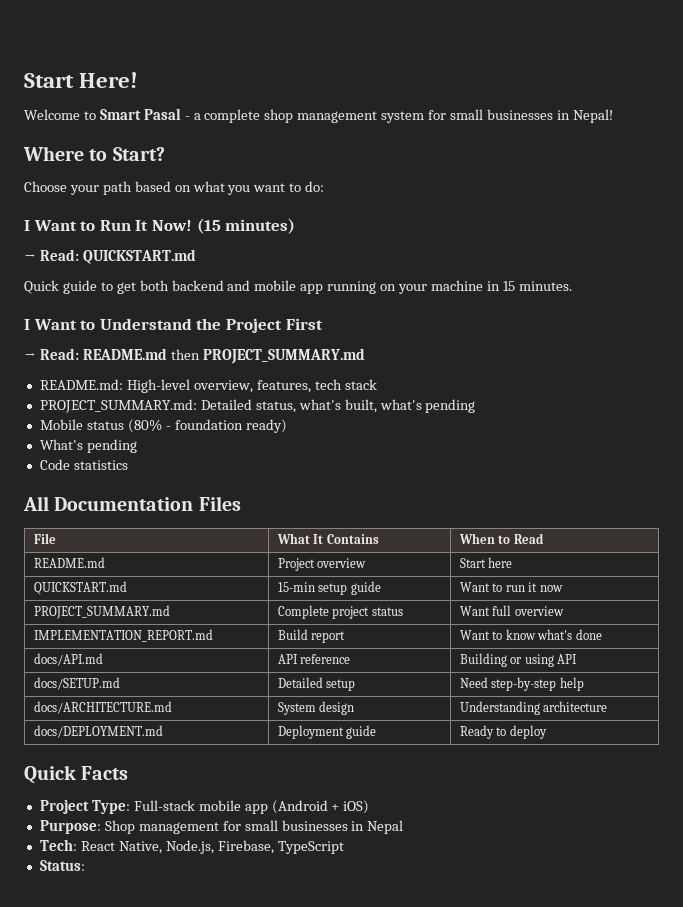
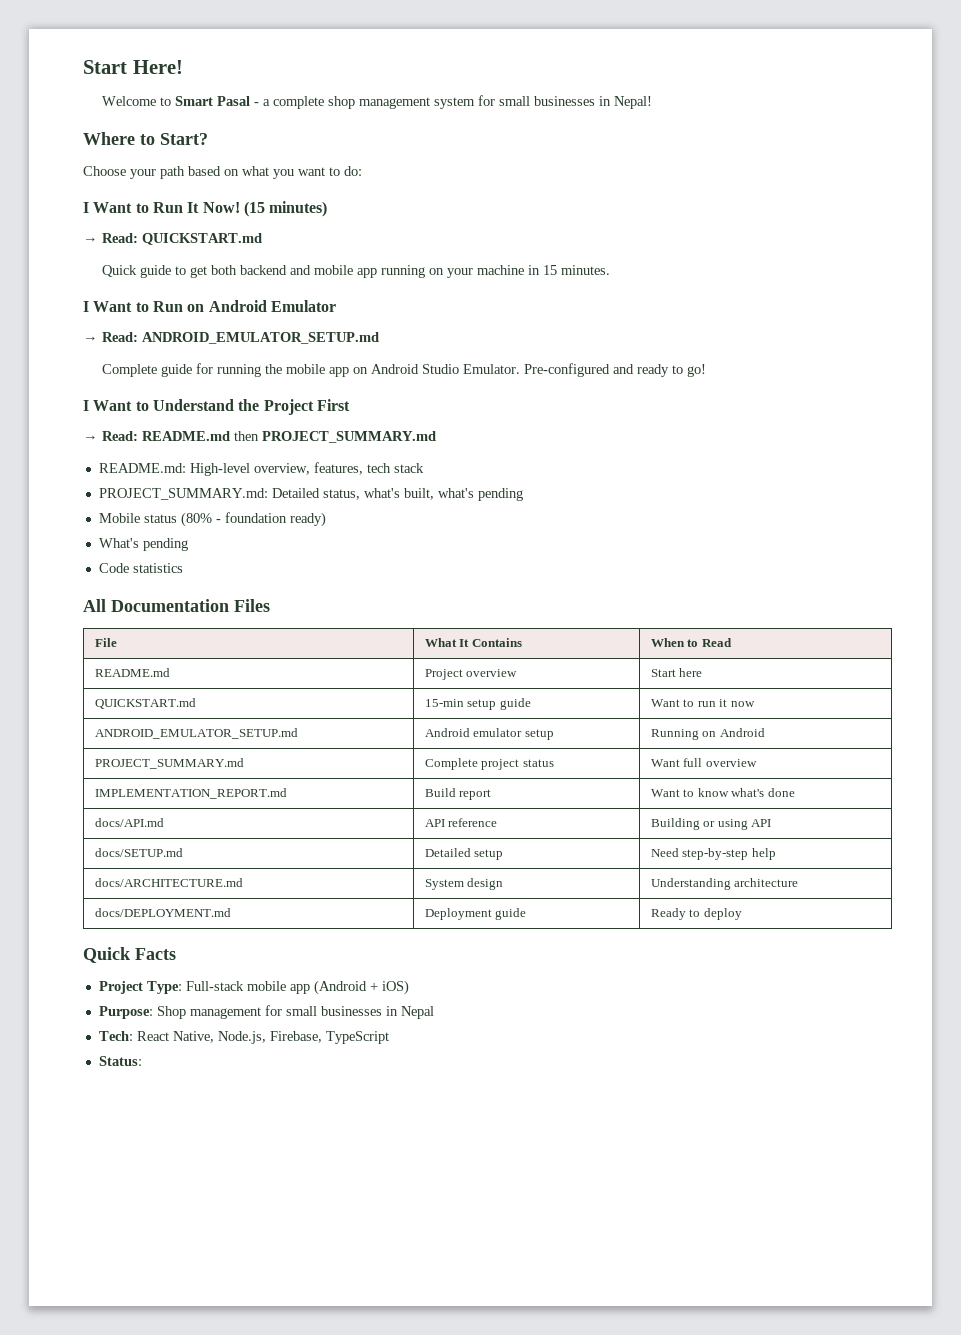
+ I Want to Run on Android Emulator
+ → Read: ANDROID_EMULATOR_SETUP.md
+ Complete guide for running the mobile app on Android Studio Emulator. Pre-configured and ready to go!
+ ANDROID_EMULATOR_SETUP.md | Android emulator setup | Running on Android

